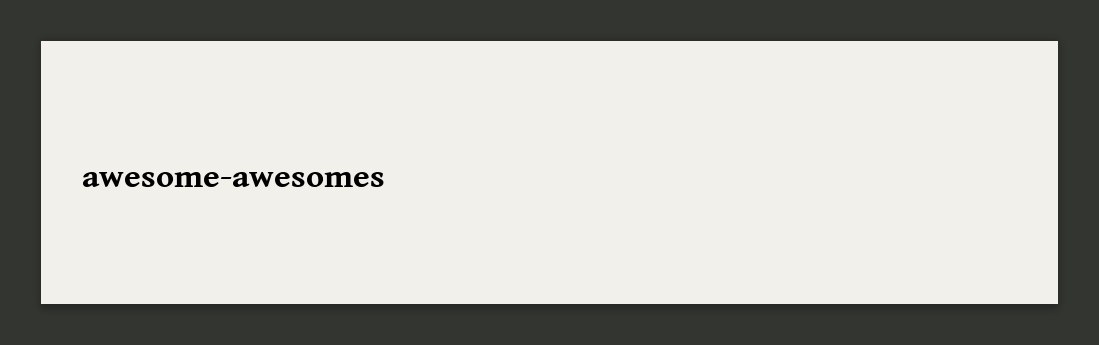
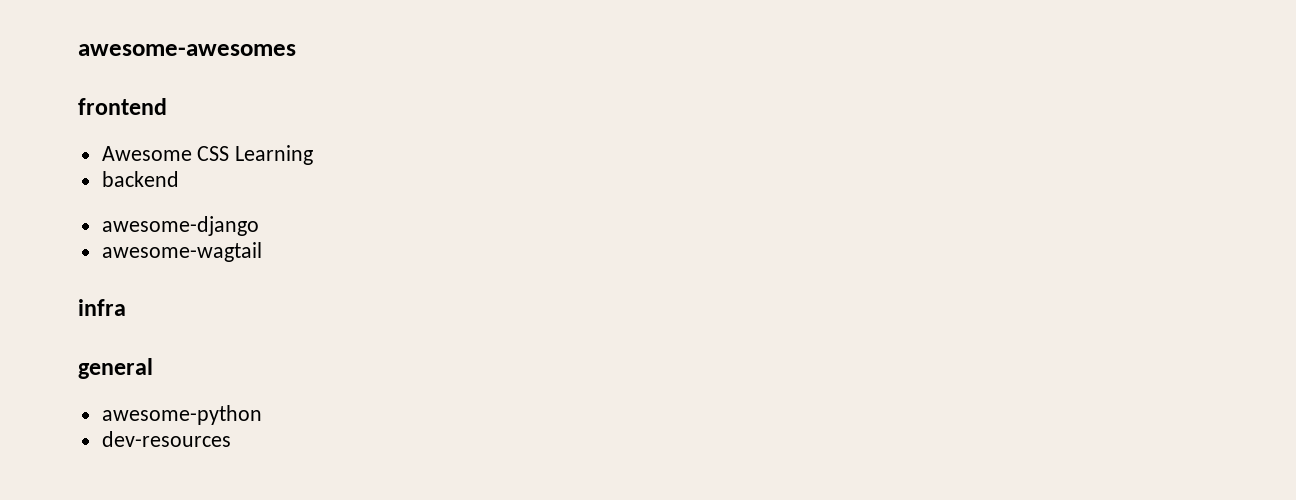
+ frontend
+ Awesome CSS Learning
+ backend
+ awesome-django
+ awesome-wagtail
+ infra
+ general
+ awesome-python
+ dev-resources

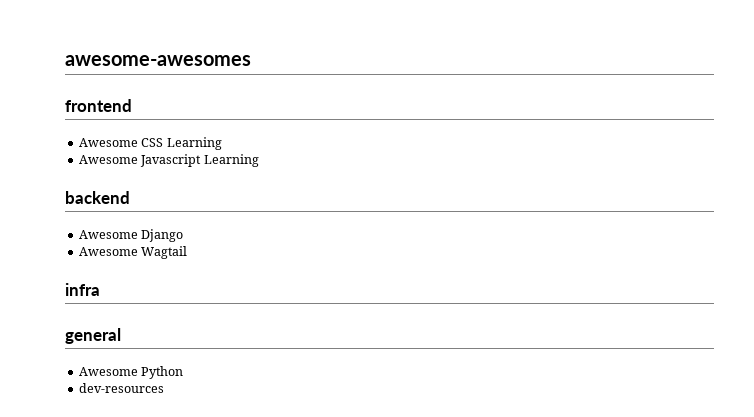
+ Awesome Javascript Learning
  backend
- awesome-django
- awesome-wagtail
+ Awesome Django
+ Awesome Wagtail
- awesome-python
+ Awesome Python

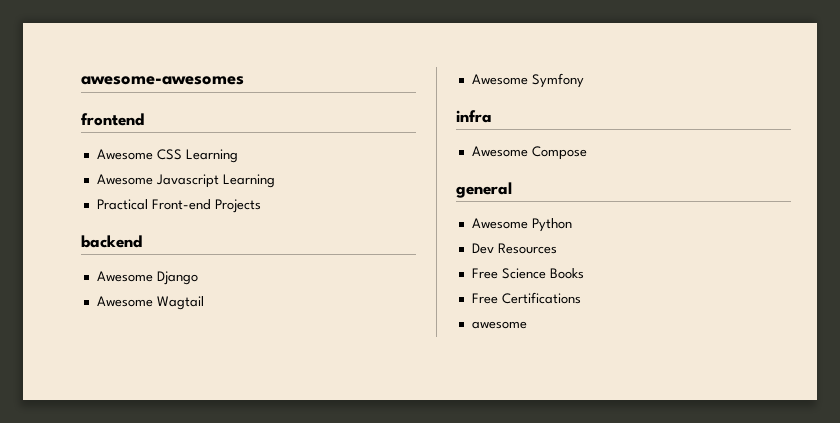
+ Practical Front-end Projects
+ Awesome Symfony
+ Awesome Compose
- dev-resources
+ Dev Resources
+ Free Science Books
+ Free Certifications
+ awesome

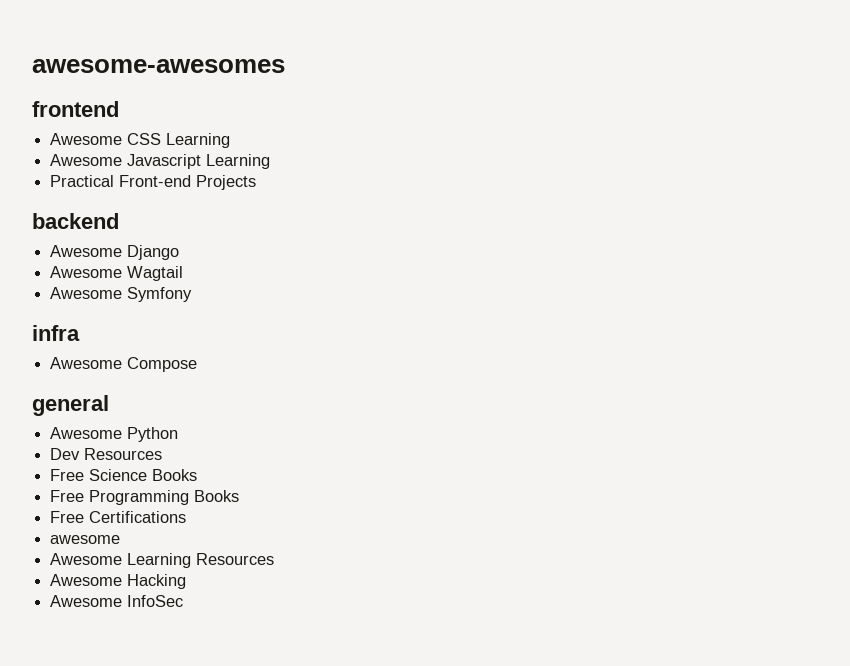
+ Free Programming Books
+ Awesome Learning Resources
+ Awesome Hacking
+ Awesome InfoSec

